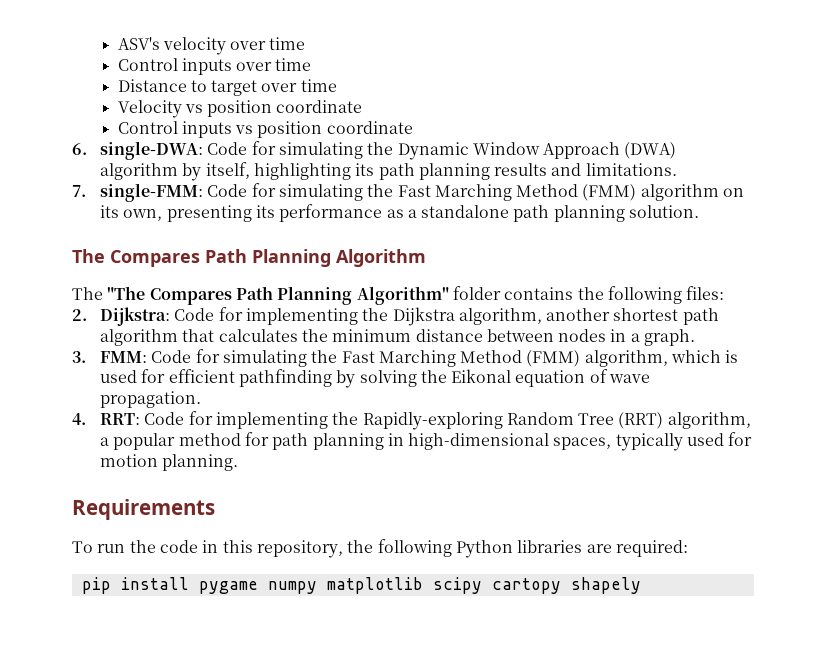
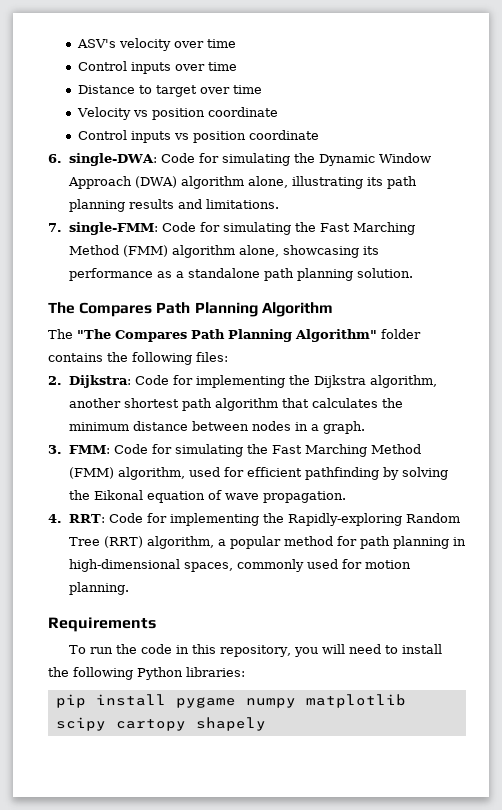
- 6. single-DWA: Code for simulating the Dynamic Window Approach (DWA) algorithm by itself, highlighting its path planning results and limitations.
+ 6. single-DWA: Code for simulating the Dynamic Window Approach (DWA) algorithm alone, illustrating its path planning results and limitations.
- 7. single-FMM: Code for simulating the Fast Marching Method (FMM) algorithm on its own, presenting its performance as a standalone path planning solution.
+ 7. single-FMM: Code for simulating the Fast Marching Method (FMM) algorithm alone, showcasing its performance as a standalone path planning solution.
- 3. FMM: Code for simulating the Fast Marching Method (FMM) algorithm, which is used for efficient pathfinding by solving the Eikonal equation of wave propagation.
+ 3. FMM: Code for simulating the Fast Marching Method (FMM) algorithm, used for efficient pathfinding by solving the Eikonal equation of wave propagation.
- 4. RRT: Code for implementing the Rapidly-exploring Random Tree (RRT) algorithm, a popular method for path planning in high-dimensional spaces, typically used for motion planning.
+ 4. RRT: Code for implementing the Rapidly-exploring Random Tree (RRT) algorithm, a popular method for path planning in high-dimensional spaces, commonly used for motion planning.
- To run the code in this repository, the following Python libraries are required:
+ To run the code in this repository, you will need to install the following Python libraries:

